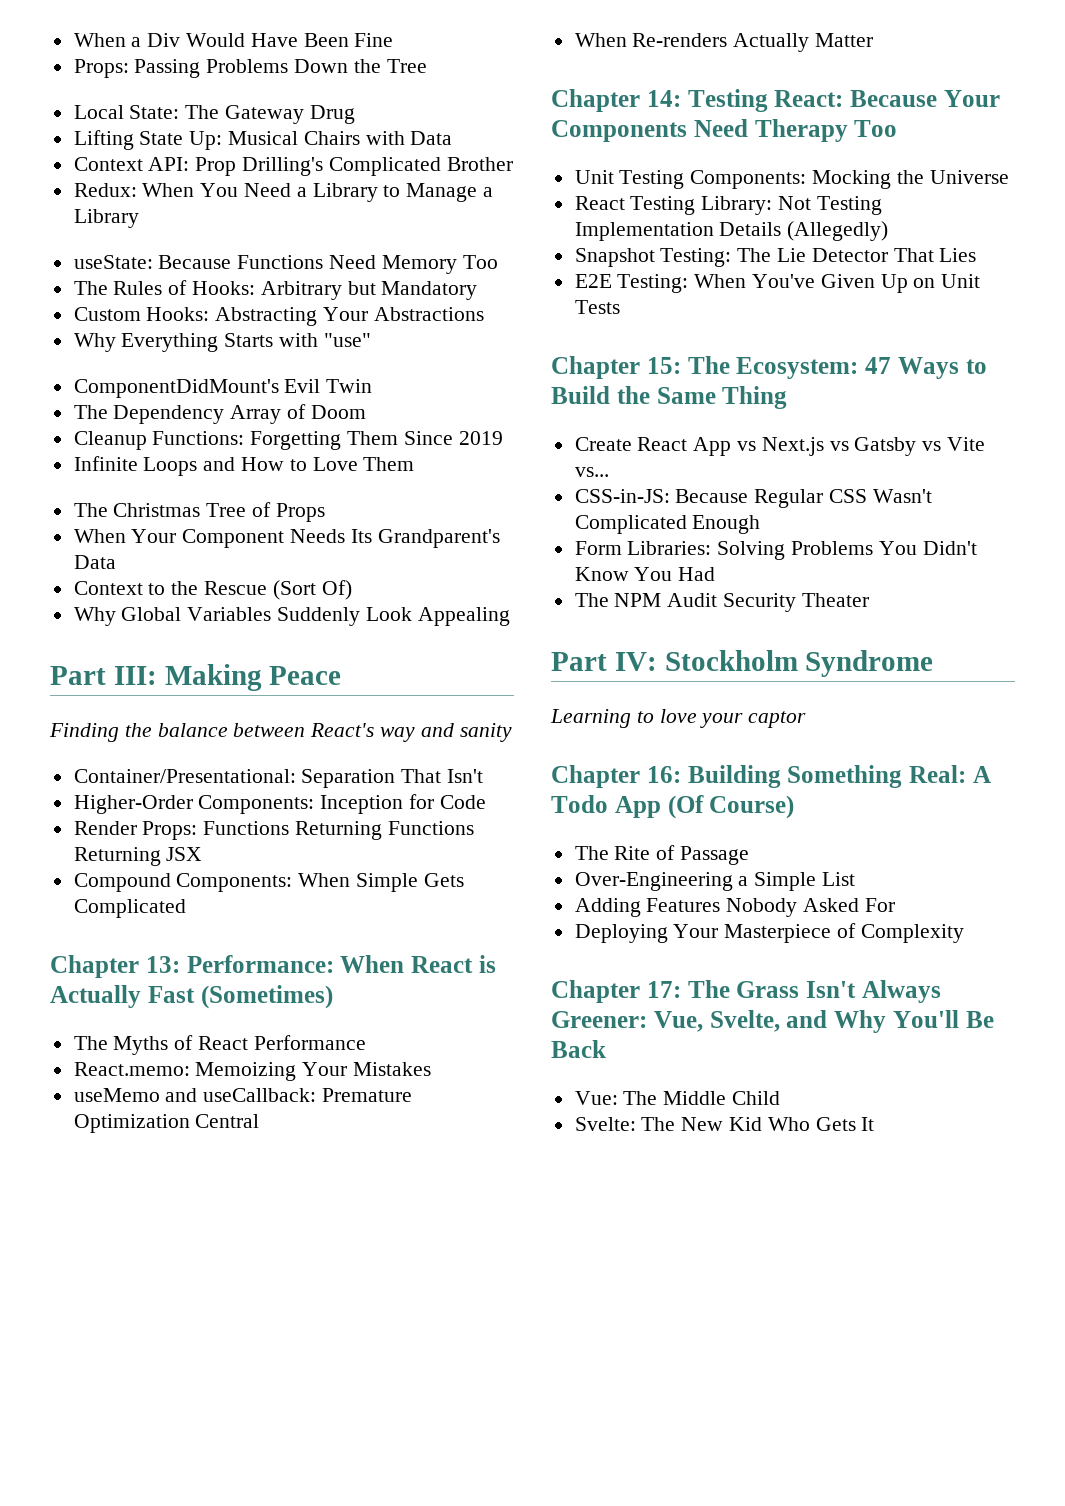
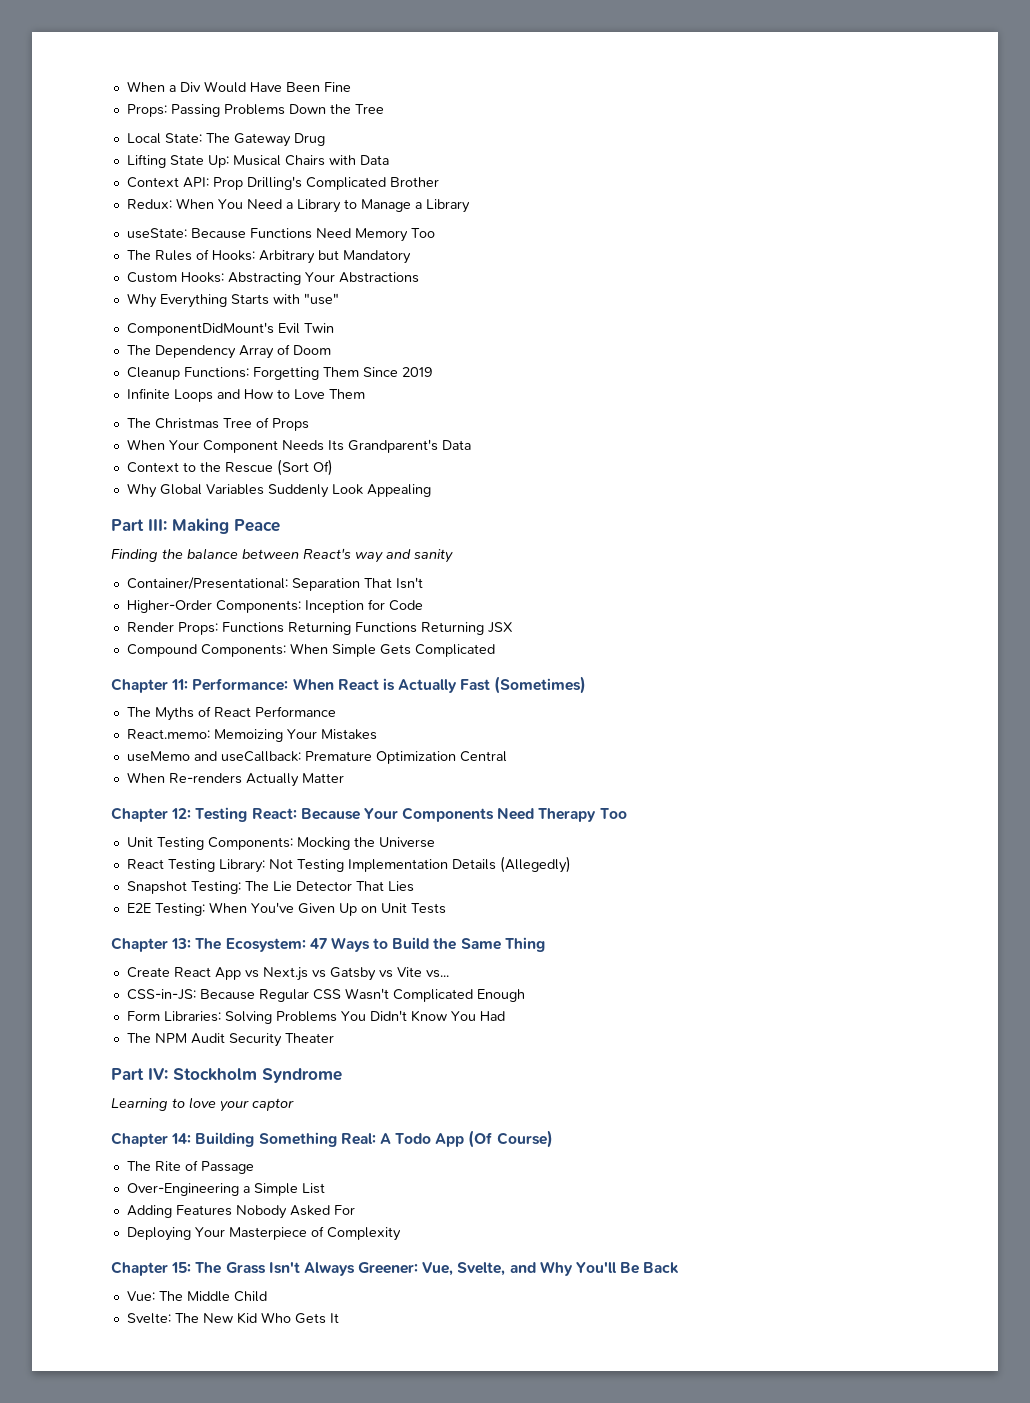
- Chapter 13: Performance: When React is Actually Fast (Sometimes)
+ Chapter 11: Performance: When React is Actually Fast (Sometimes)
- Chapter 14: Testing React: Because Your Components Need Therapy Too
+ Chapter 12: Testing React: Because Your Components Need Therapy Too
- Chapter 15: The Ecosystem: 47 Ways to Build the Same Thing
+ Chapter 13: The Ecosystem: 47 Ways to Build the Same Thing
- Chapter 16: Building Something Real: A Todo App (Of Course)
+ Chapter 14: Building Something Real: A Todo App (Of Course)
- Chapter 17: The Grass Isn't Always Greener: Vue, Svelte, and Why You'll Be Back
+ Chapter 15: The Grass Isn't Always Greener: Vue, Svelte, and Why You'll Be Back

